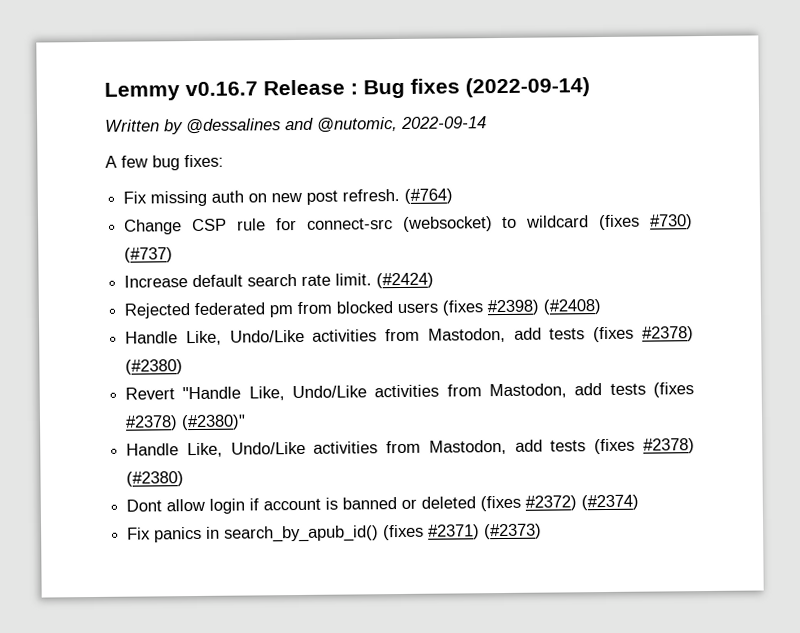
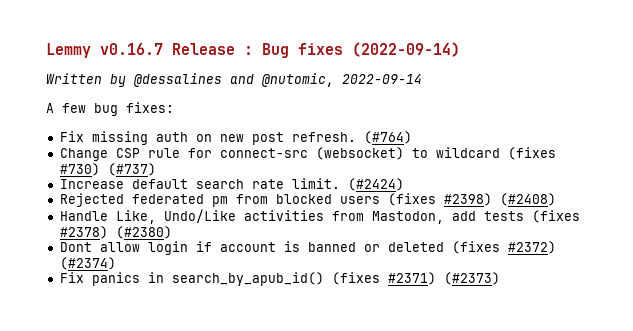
- Revert "Handle Like, Undo/Like activities from Mastodon, add tests (fixes #2378) (#2380)"
- Handle Like, Undo/Like activities from Mastodon, add tests (fixes #2378) (#2380)

